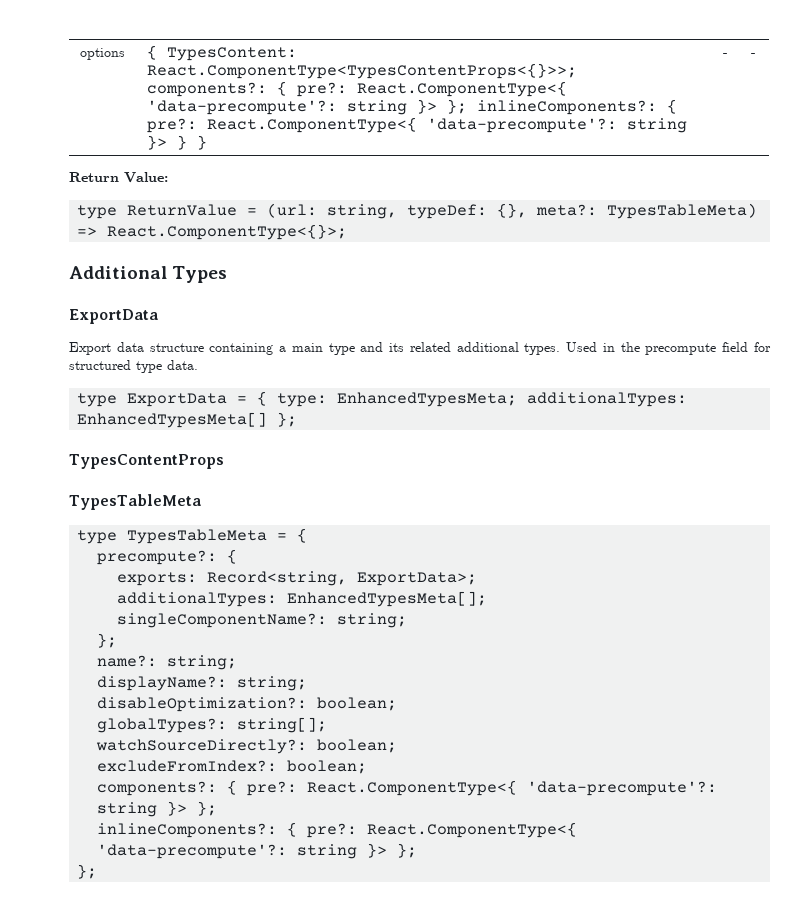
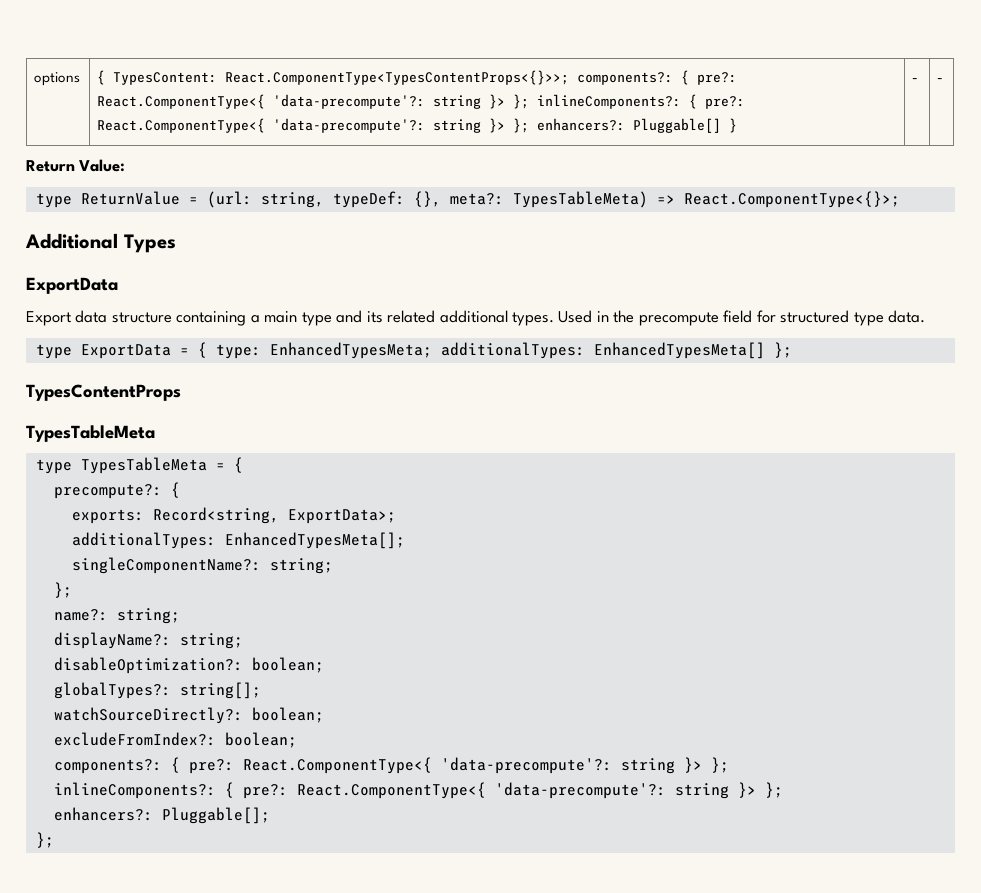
- options | { TypesContent: React.ComponentType<TypesContentProps<{}>>; components?: { pre?: React.ComponentType<{ 'data-precompute'?: string }> }; inlineComponents?: { pre?: React.ComponentType<{ 'data-precompute'?: string }> } } | - | -
+ options | { TypesContent: React.ComponentType<TypesContentProps<{}>>; components?: { pre?: React.ComponentType<{ 'data-precompute'?: string }> }; inlineComponents?: { pre?: React.ComponentType<{ 'data-precompute'?: string }> }; enhancers?: Pluggable[] } | - | -
+ enhancers?: Pluggable[];

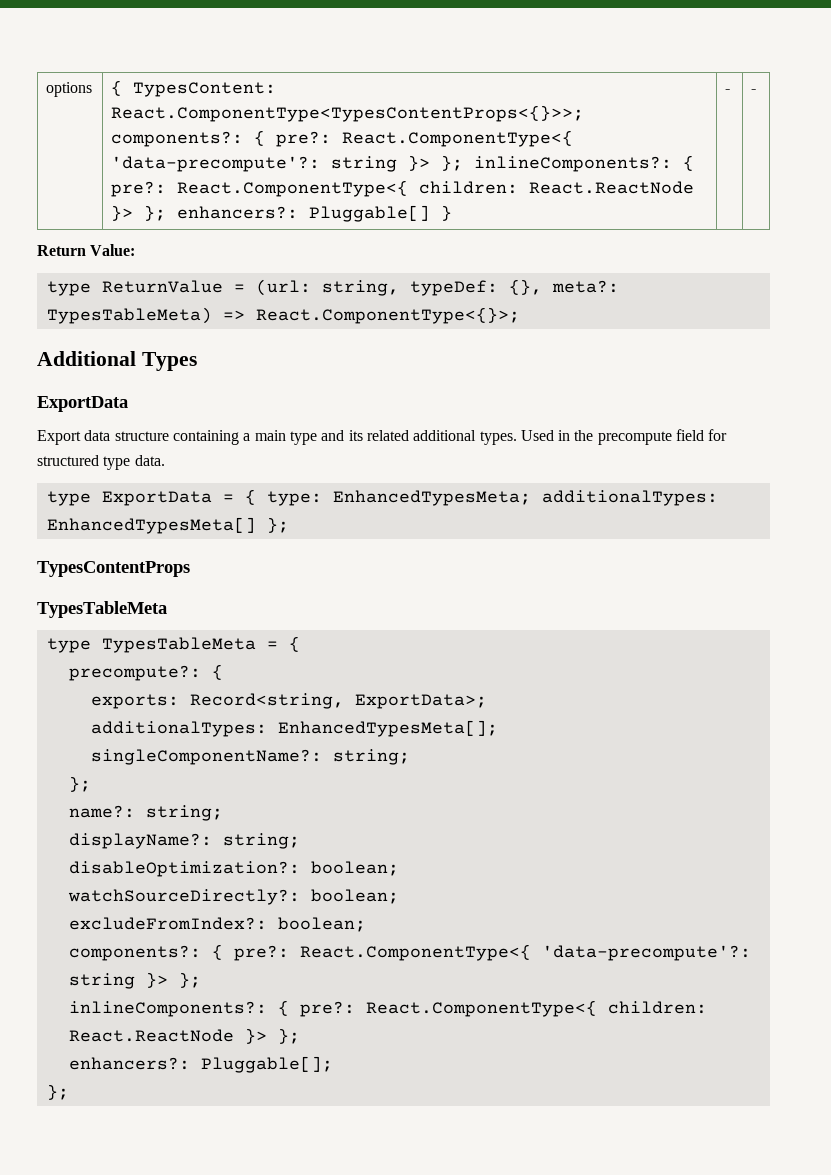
- options | { TypesContent: React.ComponentType<TypesContentProps<{}>>; components?: { pre?: React.ComponentType<{ 'data-precompute'?: string }> }; inlineComponents?: { pre?: React.ComponentType<{ 'data-precompute'?: string }> }; enhancers?: Pluggable[] } | - | -
+ options | { TypesContent: React.ComponentType<TypesContentProps<{}>>; components?: { pre?: React.ComponentType<{ 'data-precompute'?: string }> }; inlineComponents?: { pre?: React.ComponentType<{ children: React.ReactNode }> }; enhancers?: Pluggable[] } | - | -
- globalTypes?: string[];
  excludeFromIndex?: boolean;
  components?: { pre?: React.ComponentType<{ 'data-precompute'?: string }> };
- inlineComponents?: { pre?: React.ComponentType<{ 'data-precompute'?: string }> };
+ inlineComponents?: { pre?: React.ComponentType<{ children: React.ReactNode }> };

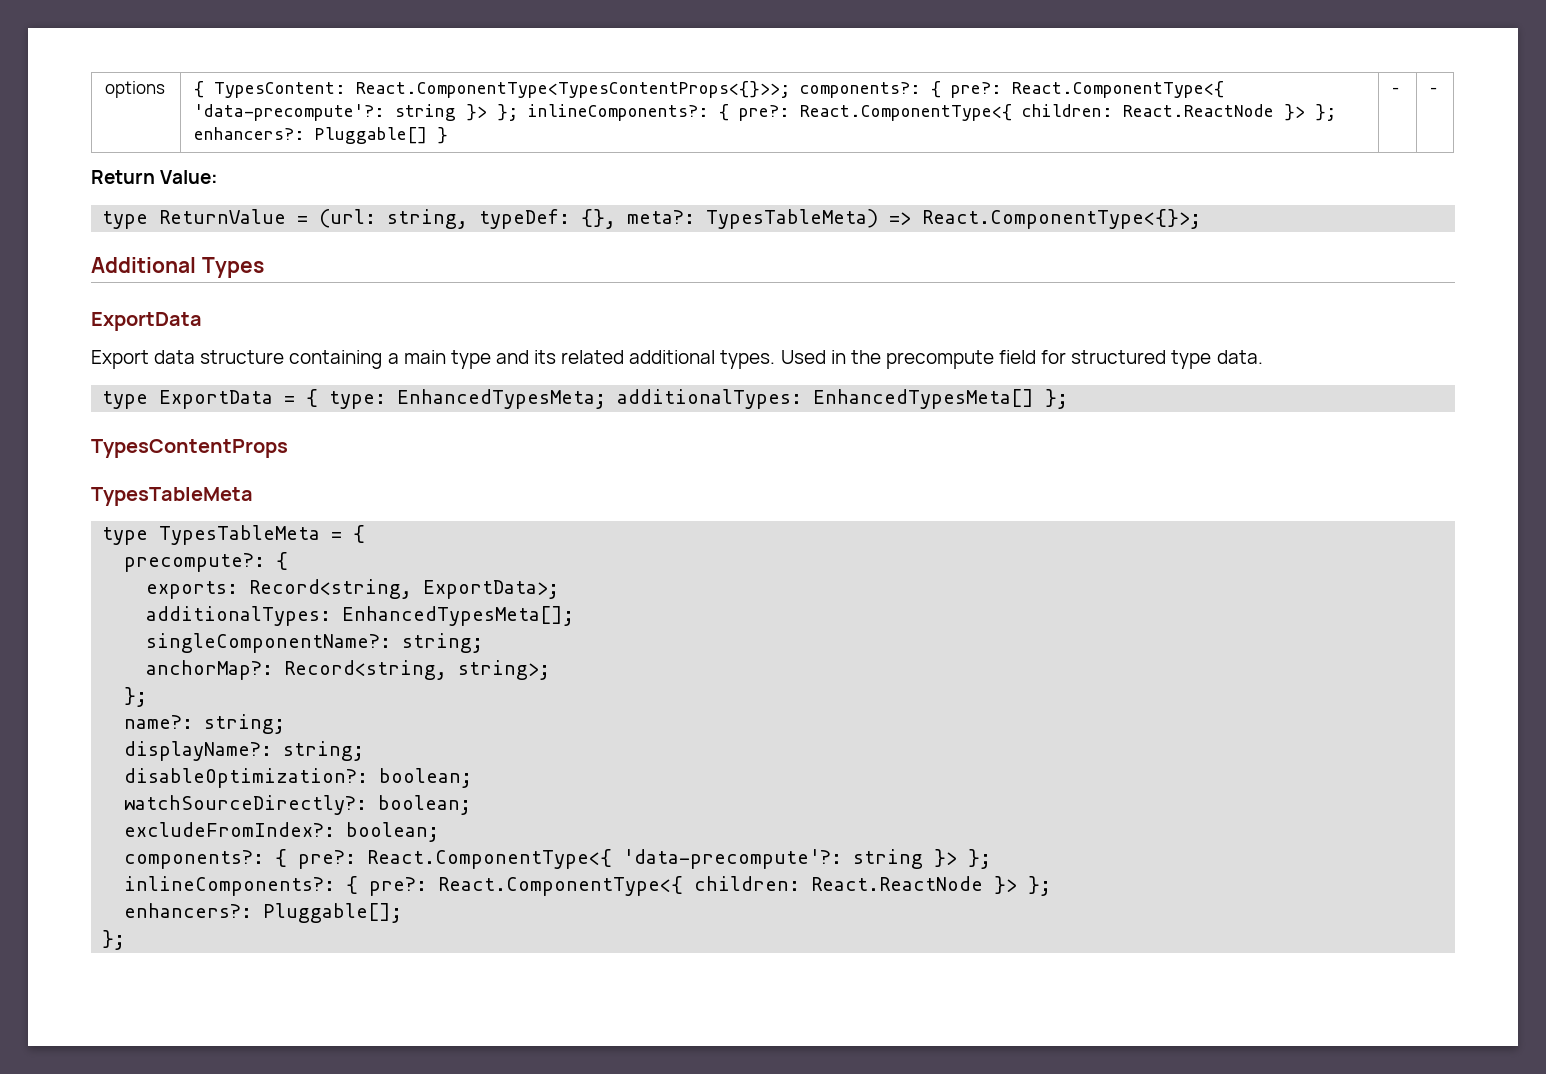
+ anchorMap?: Record<string, string>;

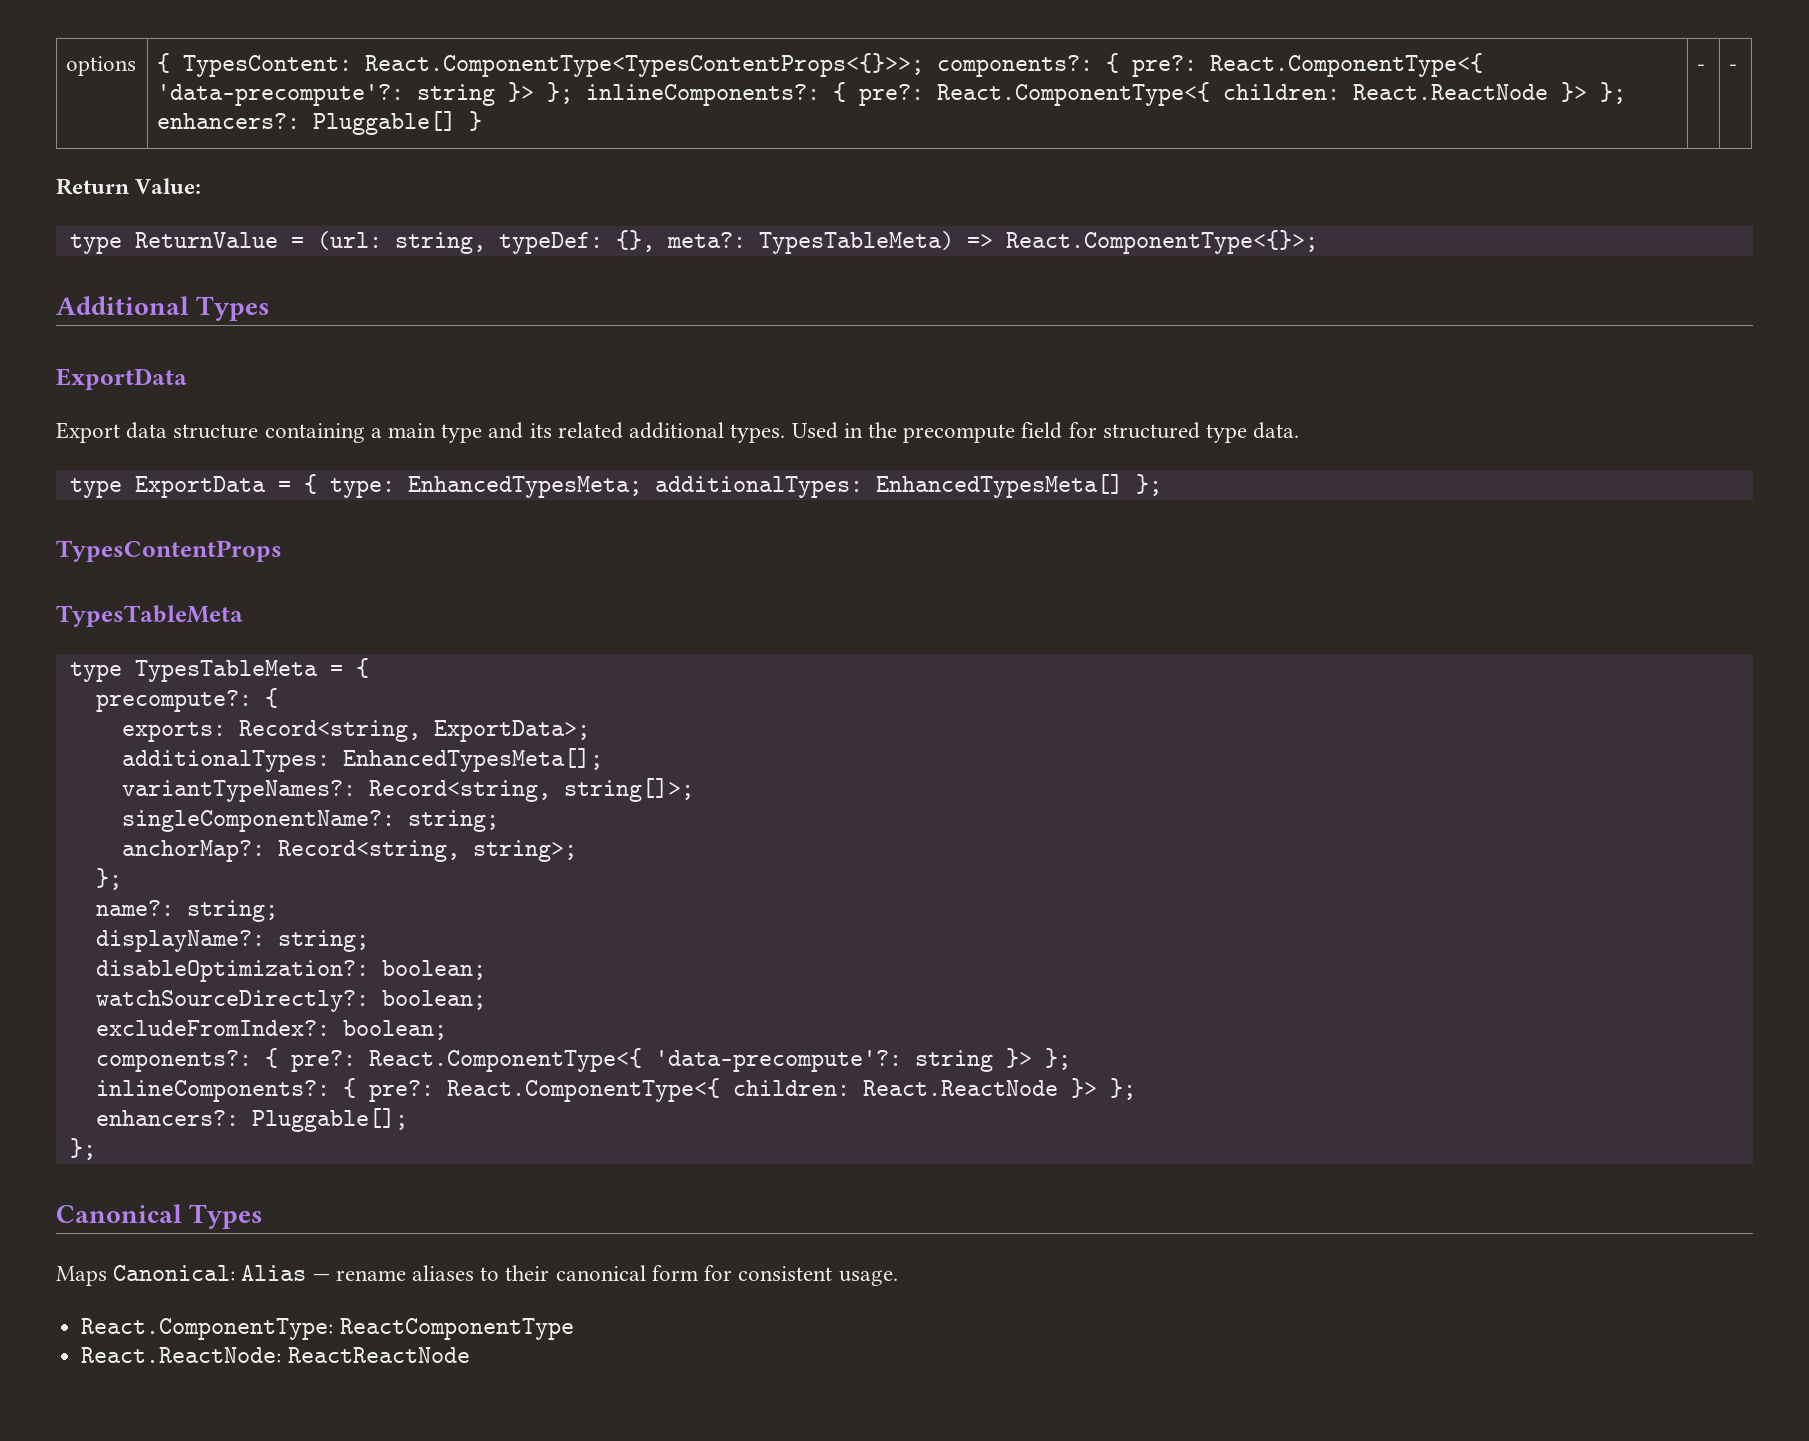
+ variantTypeNames?: Record<string, string[]>;
+ Canonical Types
+ Maps Canonical: Alias — rename aliases to their canonical form for consistent usage.
+ React.ComponentType: ReactComponentType
+ React.ReactNode: ReactReactNode

